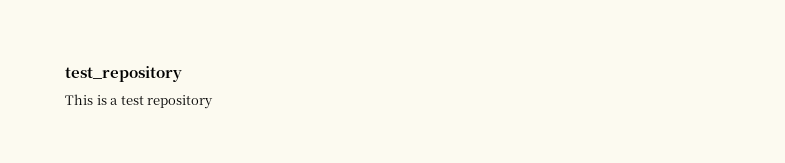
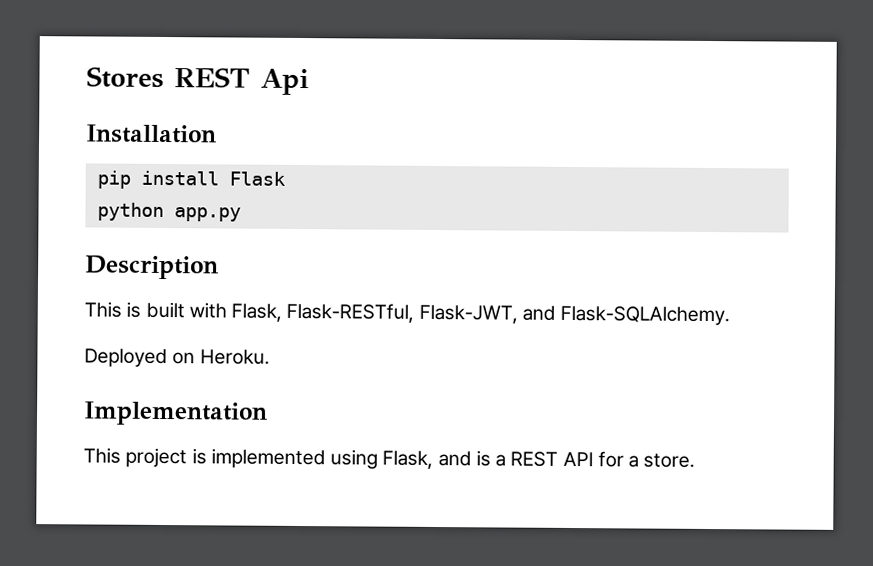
- test_repository
- This is a test repository
+ Stores REST Api
+ Installation
+ pip install Flask
+ python app.py
+ Description
+ This is built with Flask, Flask-RESTful, Flask-JWT, and Flask-SQLAlchemy.
+ Deployed on Heroku.
+ Implementation
+ This project is implemented using Flask, and is a REST API for a store.

